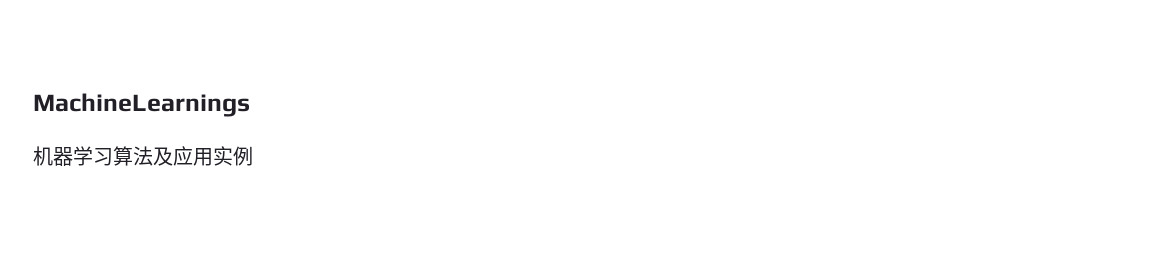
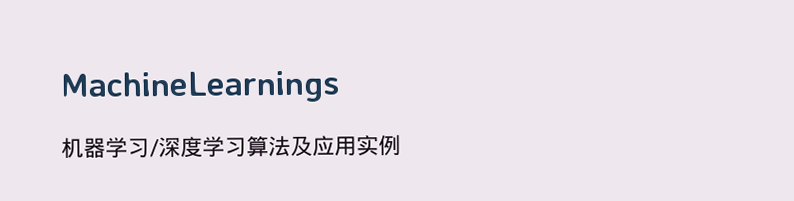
- 机器学习算法及应用实例
+ 机器学习/深度学习算法及应用实例

